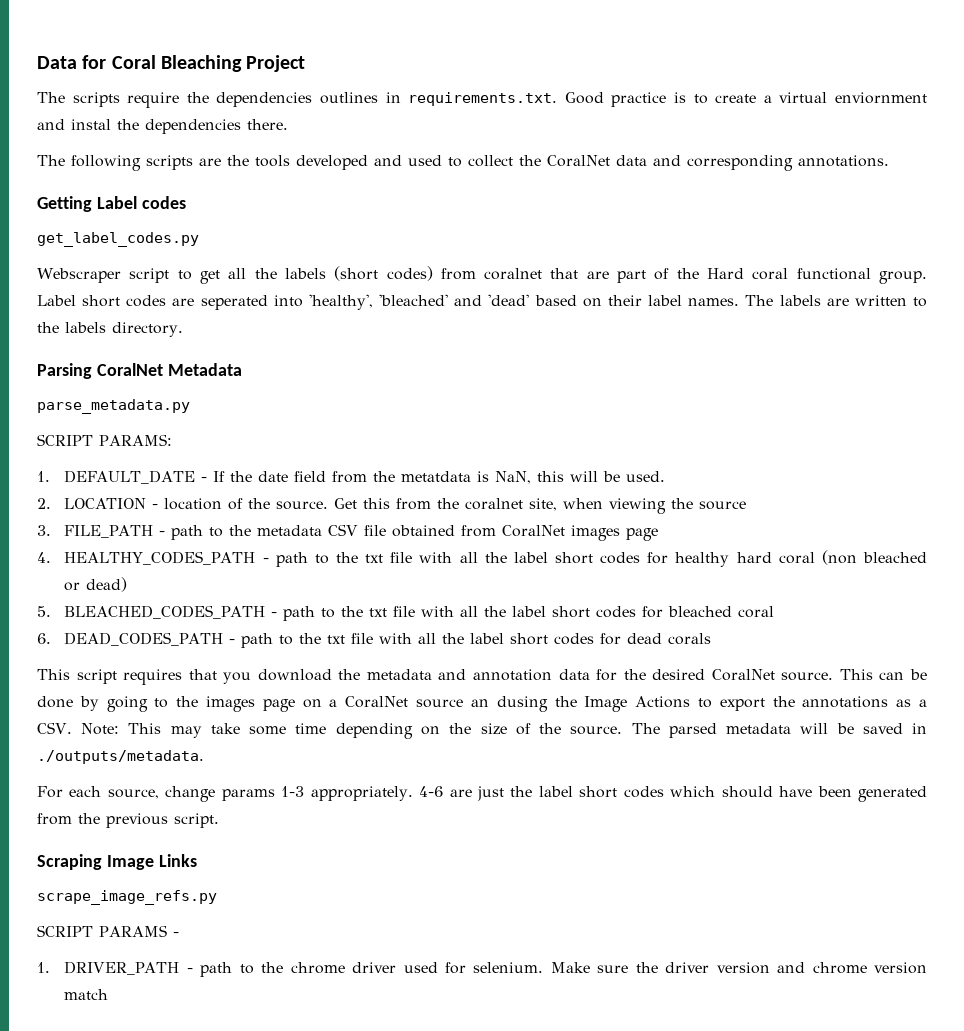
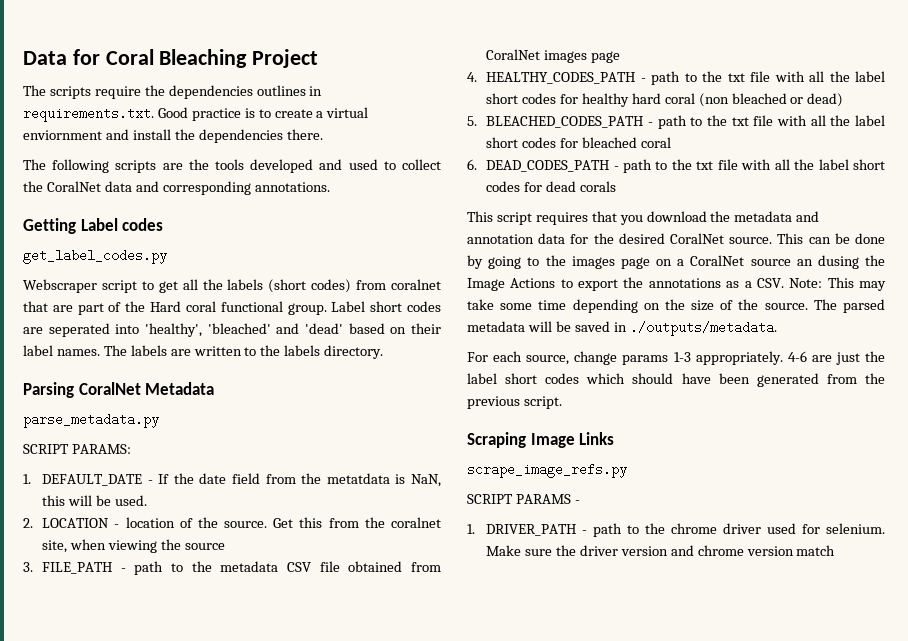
- The scripts require the dependencies outlines in requirements.txt. Good practice is to create a virtual enviornment and instal the dependencies there.
+ The scripts require the dependencies outlines in requirements.txt. Good practice is to create a virtual enviornment and install the dependencies there.

